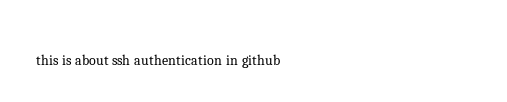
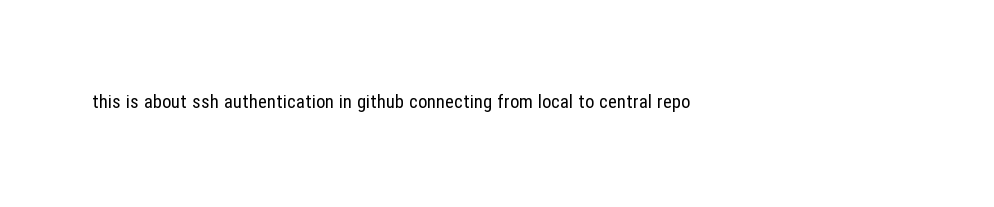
- this is about ssh authentication in github
+ this is about ssh authentication in github connecting from local to central repo

